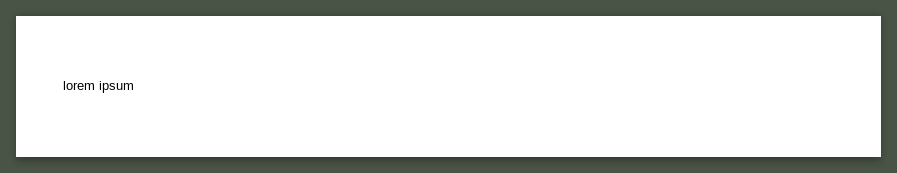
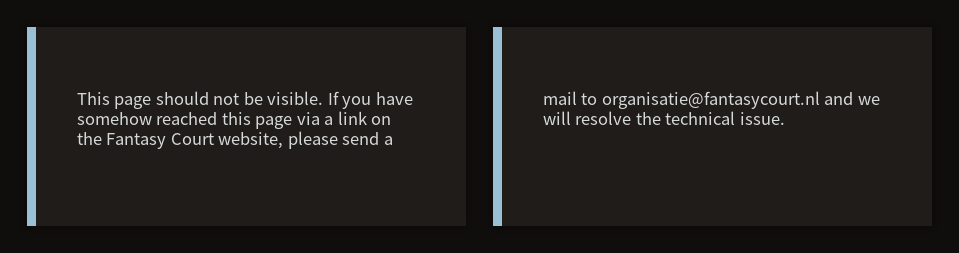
- lorem ipsum
+ This page should not be visible. If you have somehow reached this page via a link on the Fantasy Court website, please send a mail to organisatie@fantasycourt.nl and we will resolve the technical issue.

